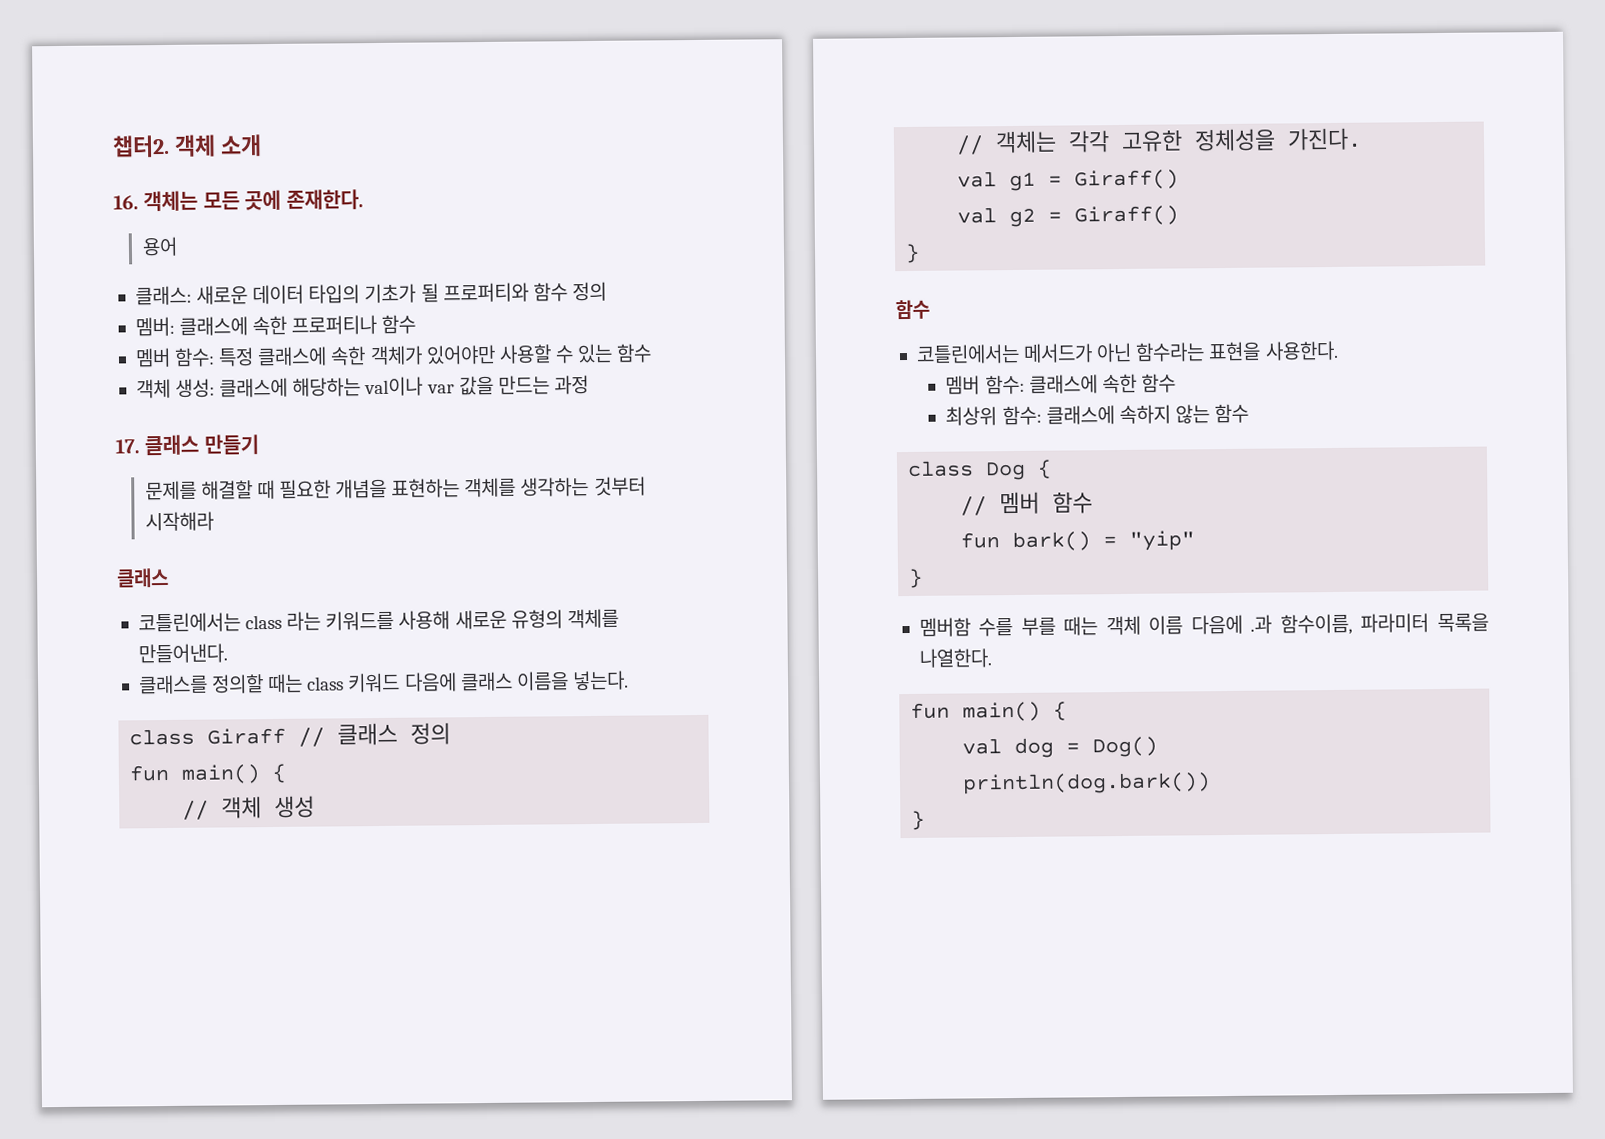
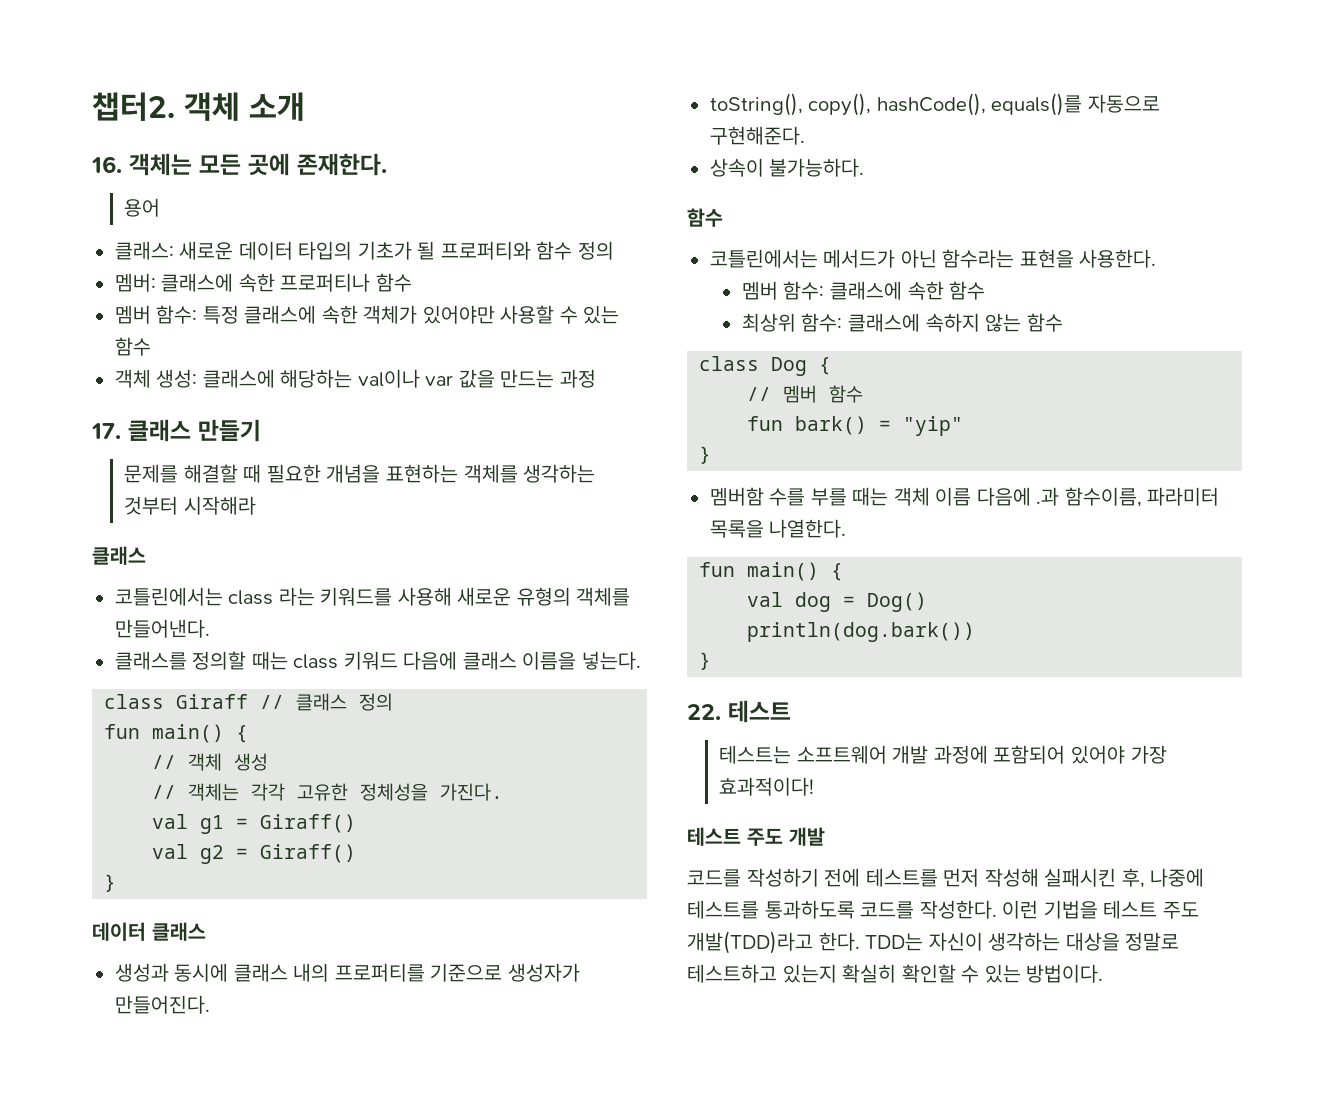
+ 데이터 클래스
+ 생성과 동시에 클래스 내의 프로퍼티를 기준으로 생성자가 만들어진다.
+ toString(), copy(), hashCode(), equals()를 자동으로 구현해준다.
+ 상속이 불가능하다.
+ 22. 테스트
+ 테스트는 소프트웨어 개발 과정에 포함되어 있어야 가장 효과적이다!
+ 테스트 주도 개발
+ 코드를 작성하기 전에 테스트를 먼저 작성해 실패시킨 후, 나중에 테스트를 통과하도록 코드를 작성한다. 이런 기법을 테스트 주도 개발(TDD)라고 한다. TDD는 자신이 생각하는 대상을 정말로 테스트하고 있는지 확실히 확인할 수 있는 방법이다.

